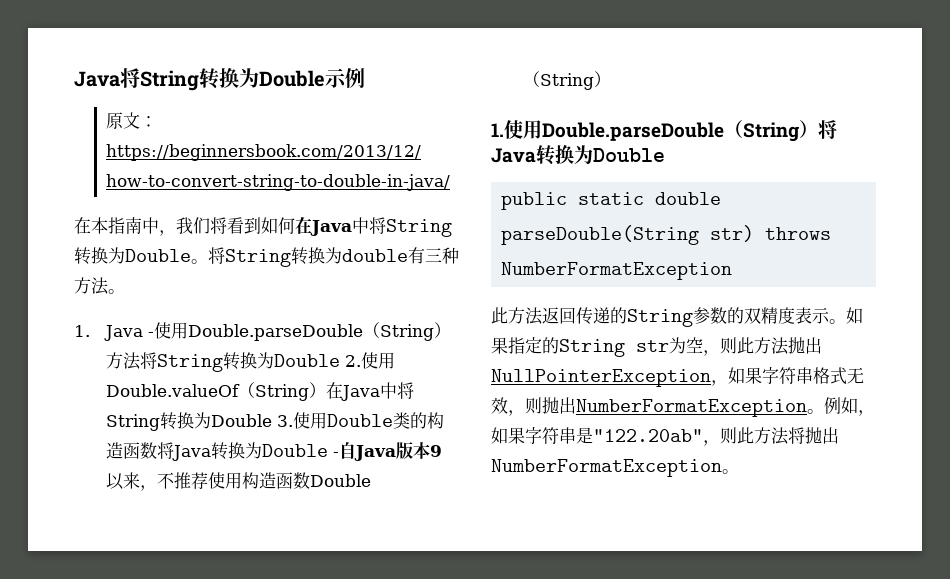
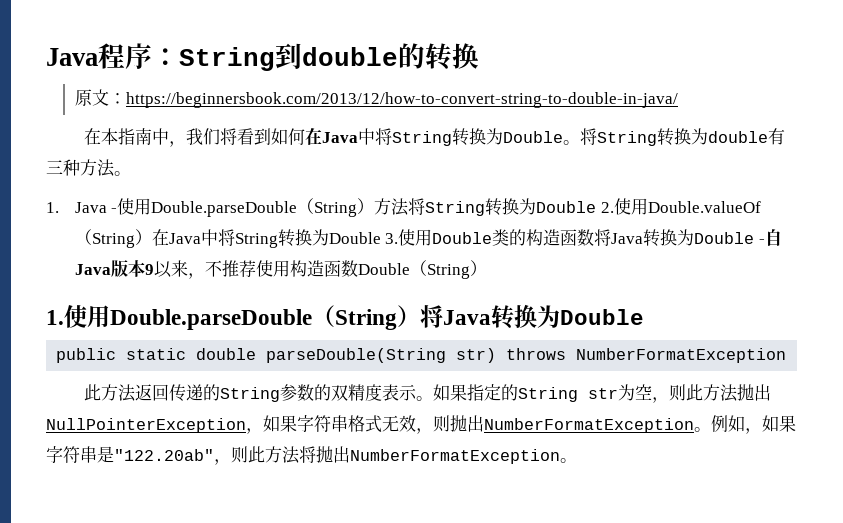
- Java将String转换为Double示例
+ Java程序：String到double的转换

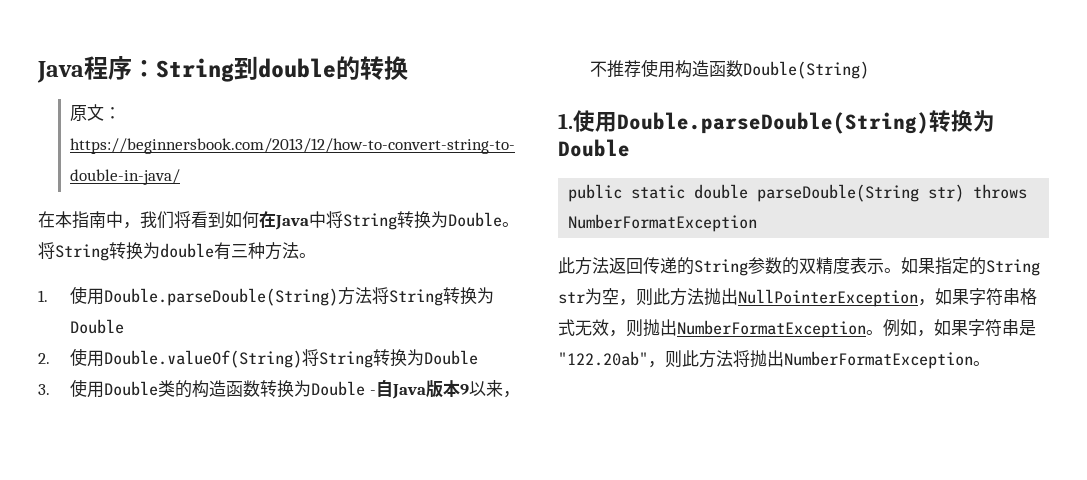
- 1. Java -使用Double.parseDouble（String）方法将String转换为Double 2.使用Double.valueOf（String）在Java中将String转换为Double 3.使用Double类的构造函数将Java转换为Double -自Java版本9以来，不推荐使用构造函数Double（String）
- 1.使用Double.parseDouble（String）将Java转换为Double
+ 1.使用Double.parseDouble(String)方法将String转换为Double
+ 2.使用Double.valueOf(String)将String转换为Double
+ 3.使用Double类的构造函数转换为Double -自Java版本9以来，不推荐使用构造函数Double(String)
+ 1.使用Double.parseDouble(String)转换为Double

